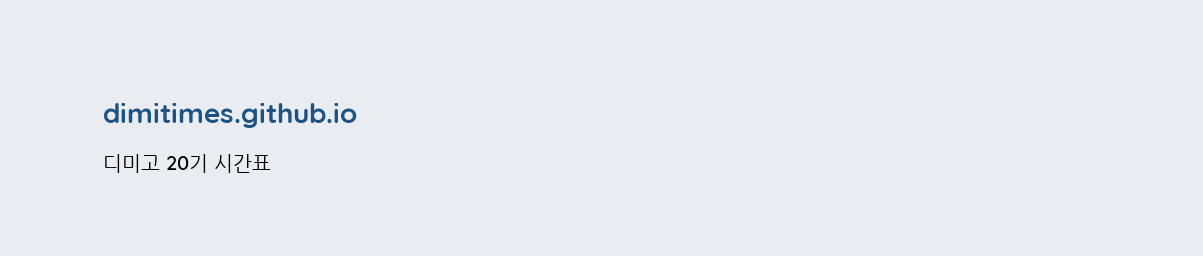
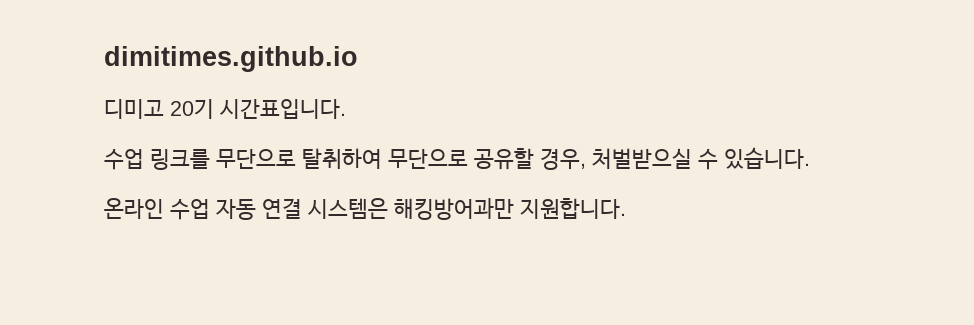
- 디미고 20기 시간표
+ 디미고 20기 시간표입니다.
+ 수업 링크를 무단으로 탈취하여 무단으로 공유할 경우, 처벌받으실 수 있습니다.
+ 온라인 수업 자동 연결 시스템은 해킹방어과만 지원합니다.

